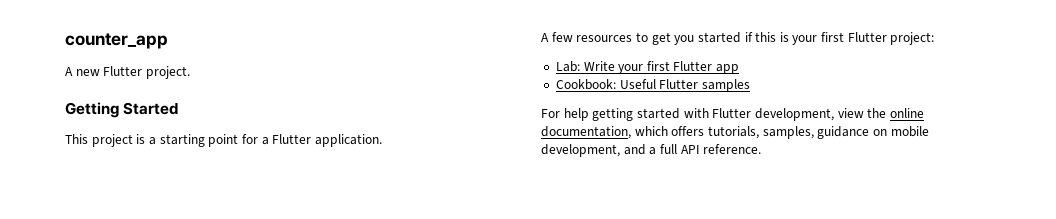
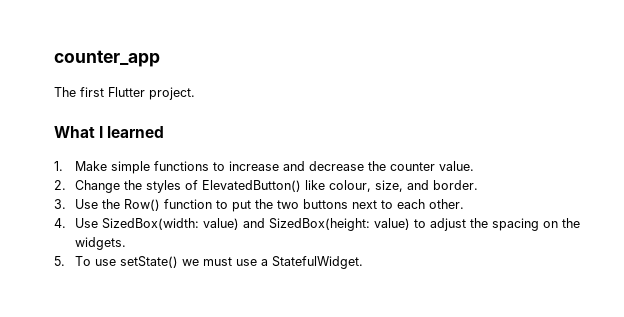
- A new Flutter project.
+ The first Flutter project.
- Getting Started
- This project is a starting point for a Flutter application.
- A few resources to get you started if this is your first Flutter project:
- Lab: Write your first Flutter app
- Cookbook: Useful Flutter samples
- For help getting started with Flutter development, view the online documentation, which offers tutorials, samples, guidance on mobile development, and a full API reference.
+ What I learned
+ 1. Make simple functions to increase and decrease the counter value.
+ 2. Change the styles of ElevatedButton() like colour, size, and border.
+ 3. Use the Row() function to put the two buttons next to each other.
+ 4. Use SizedBox(width: value) and SizedBox(height: value) to adjust the spacing on the widgets.
+ 5. To use setState() we must use a StatefulWidget.

